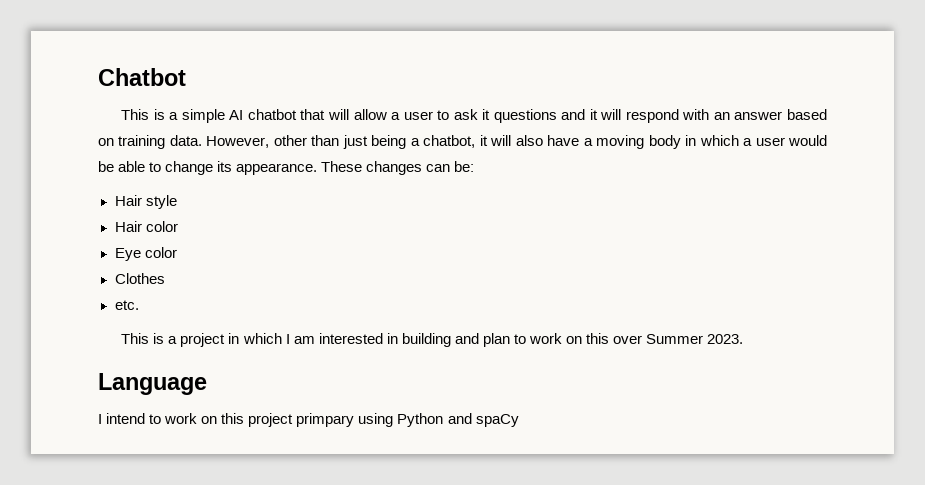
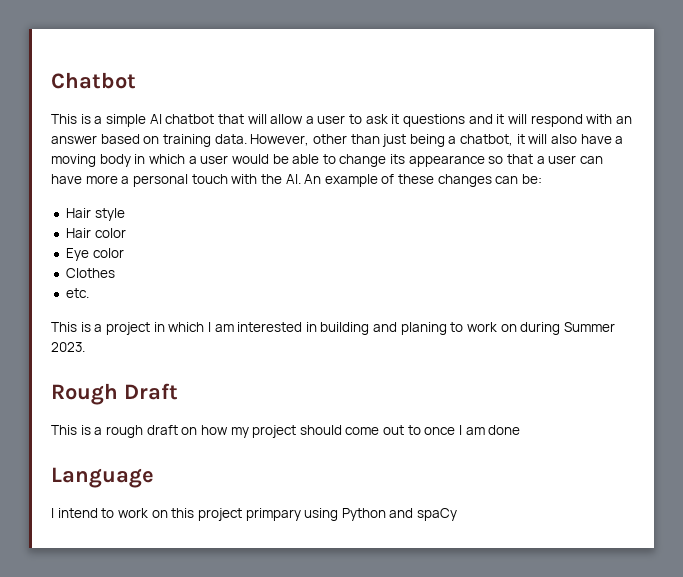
- However, other than just being a chatbot, it will also have a moving body in which a user would be able to change its appearance. These changes can be:
+ However, other than just being a chatbot, it will also have a moving body in which a user would be able to change its appearance so that a user can have more a personal touch with the AI. An example of these changes can be:
- This is a project in which I am interested in building and plan to work on this over Summer 2023.
+ This is a project in which I am interested in building and planing to work on during Summer 2023.
+ Rough Draft
+ This is a rough draft on how my project should come out to once I am done

